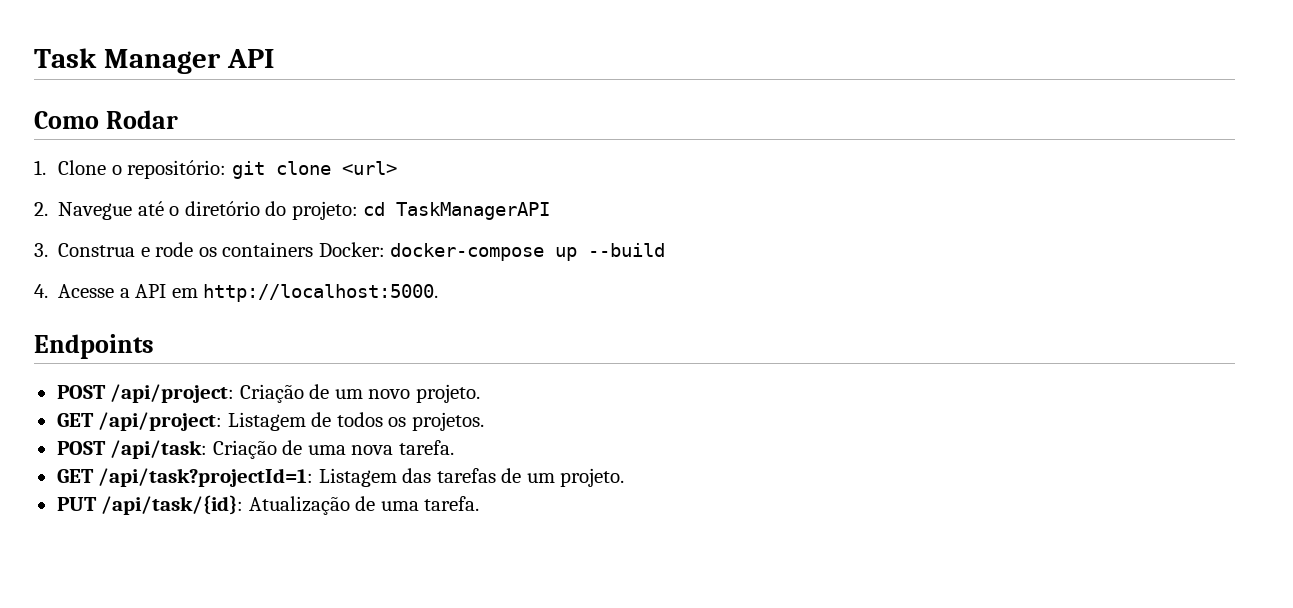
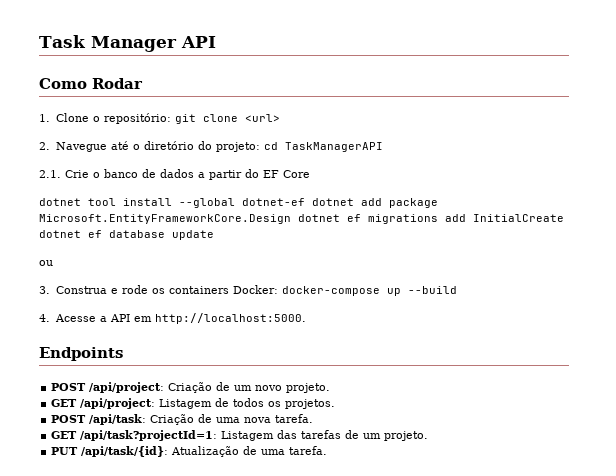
+ 2.1. Crie o banco de dados a partir do EF Core
+ dotnet tool install --global dotnet-ef dotnet add package Microsoft.EntityFrameworkCore.Design dotnet ef migrations add InitialCreate dotnet ef database update
+ ou

